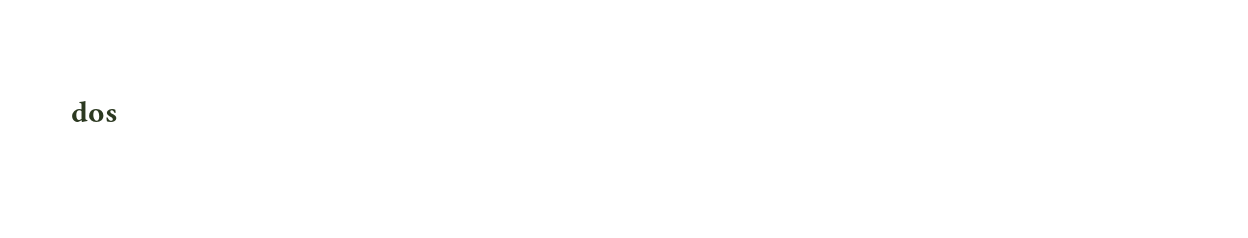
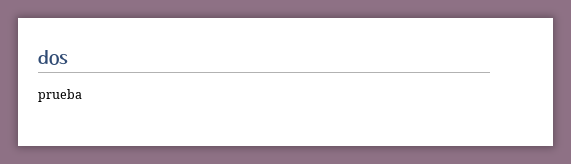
+ prueba

